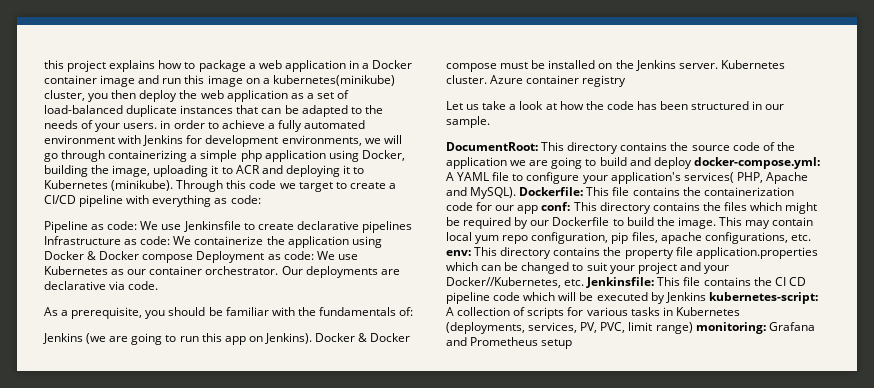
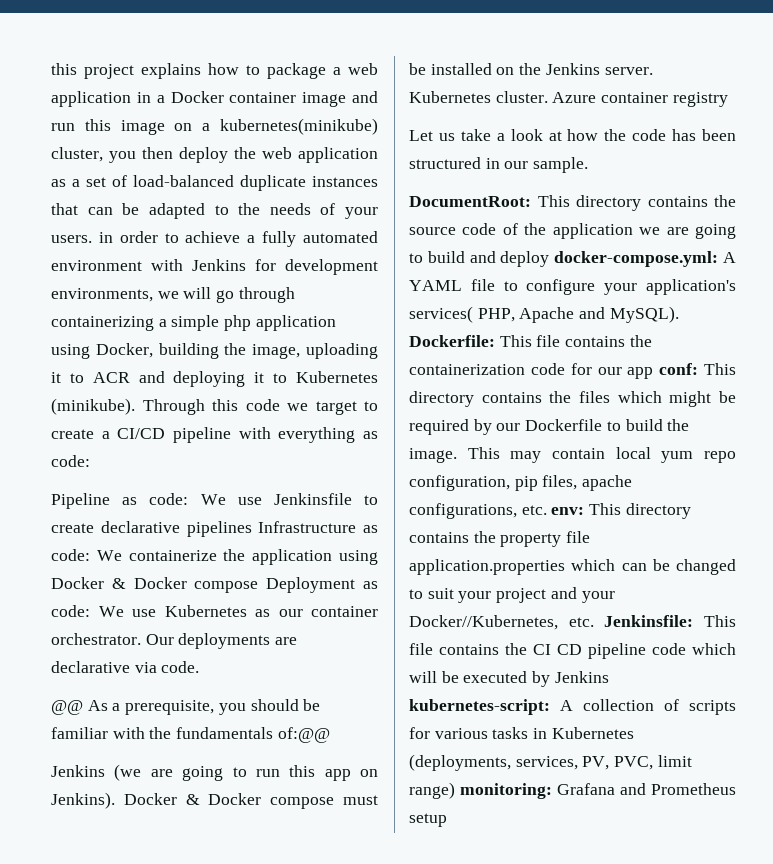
- As a prerequisite, you should be familiar with the fundamentals of:
+ @@ As a prerequisite, you should be familiar with the fundamentals of:@@

